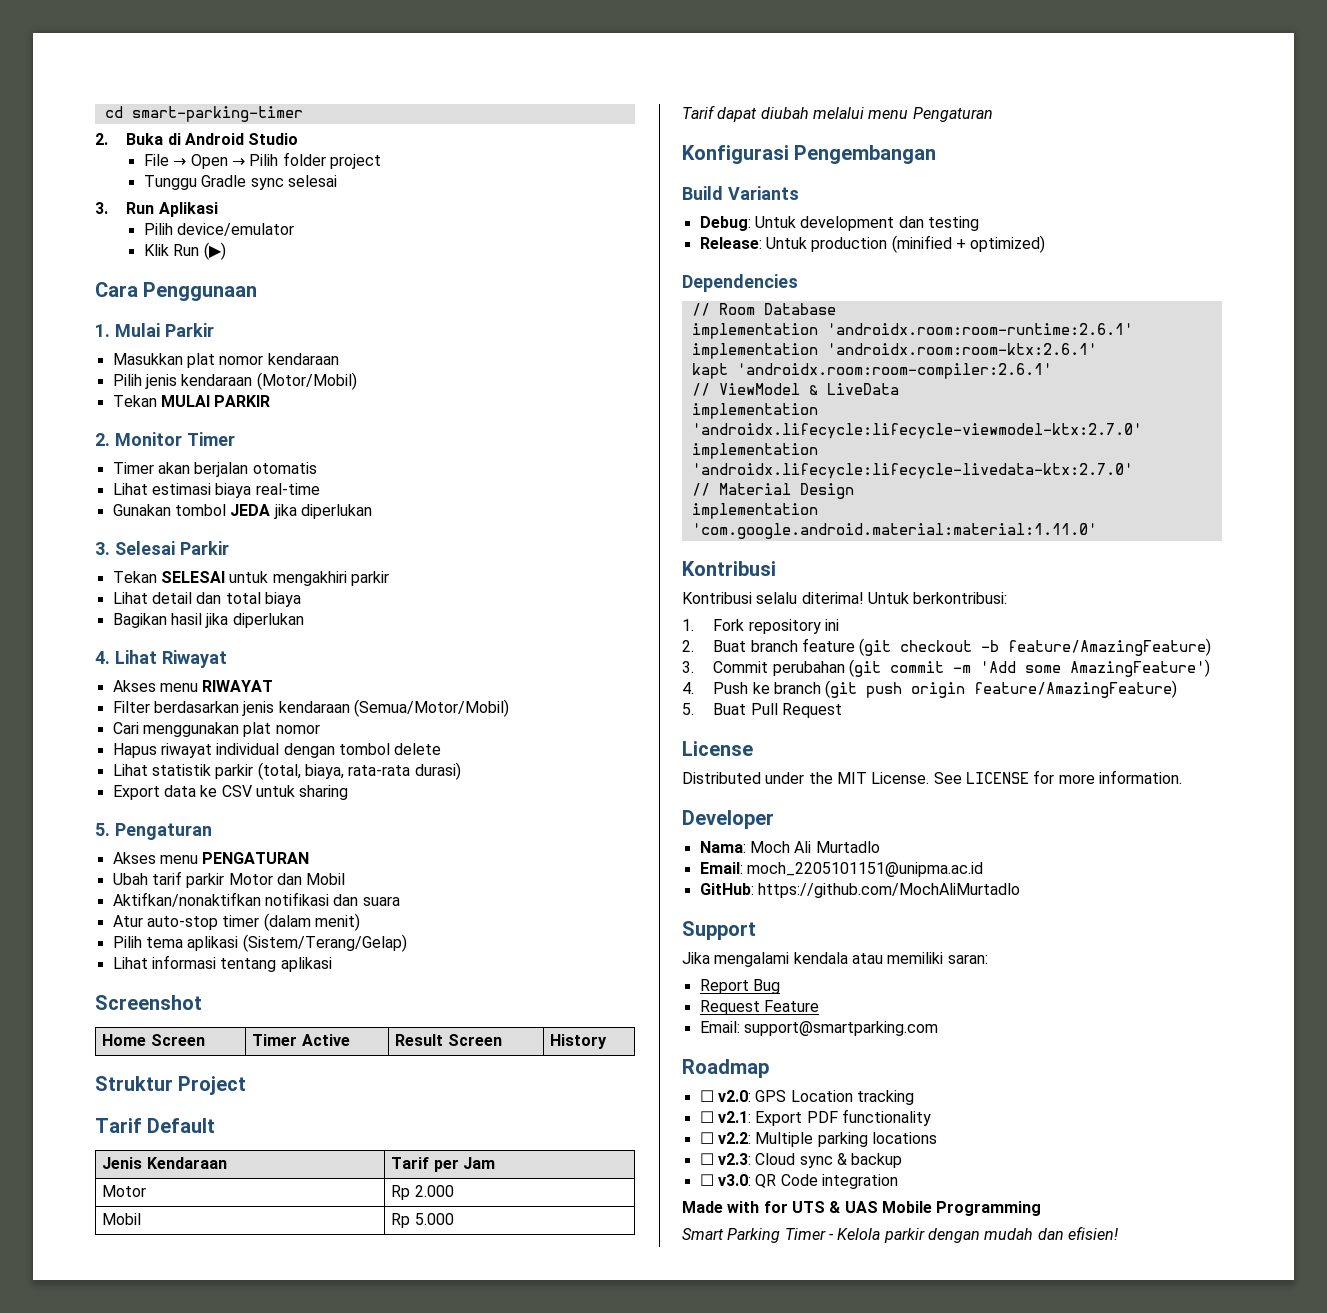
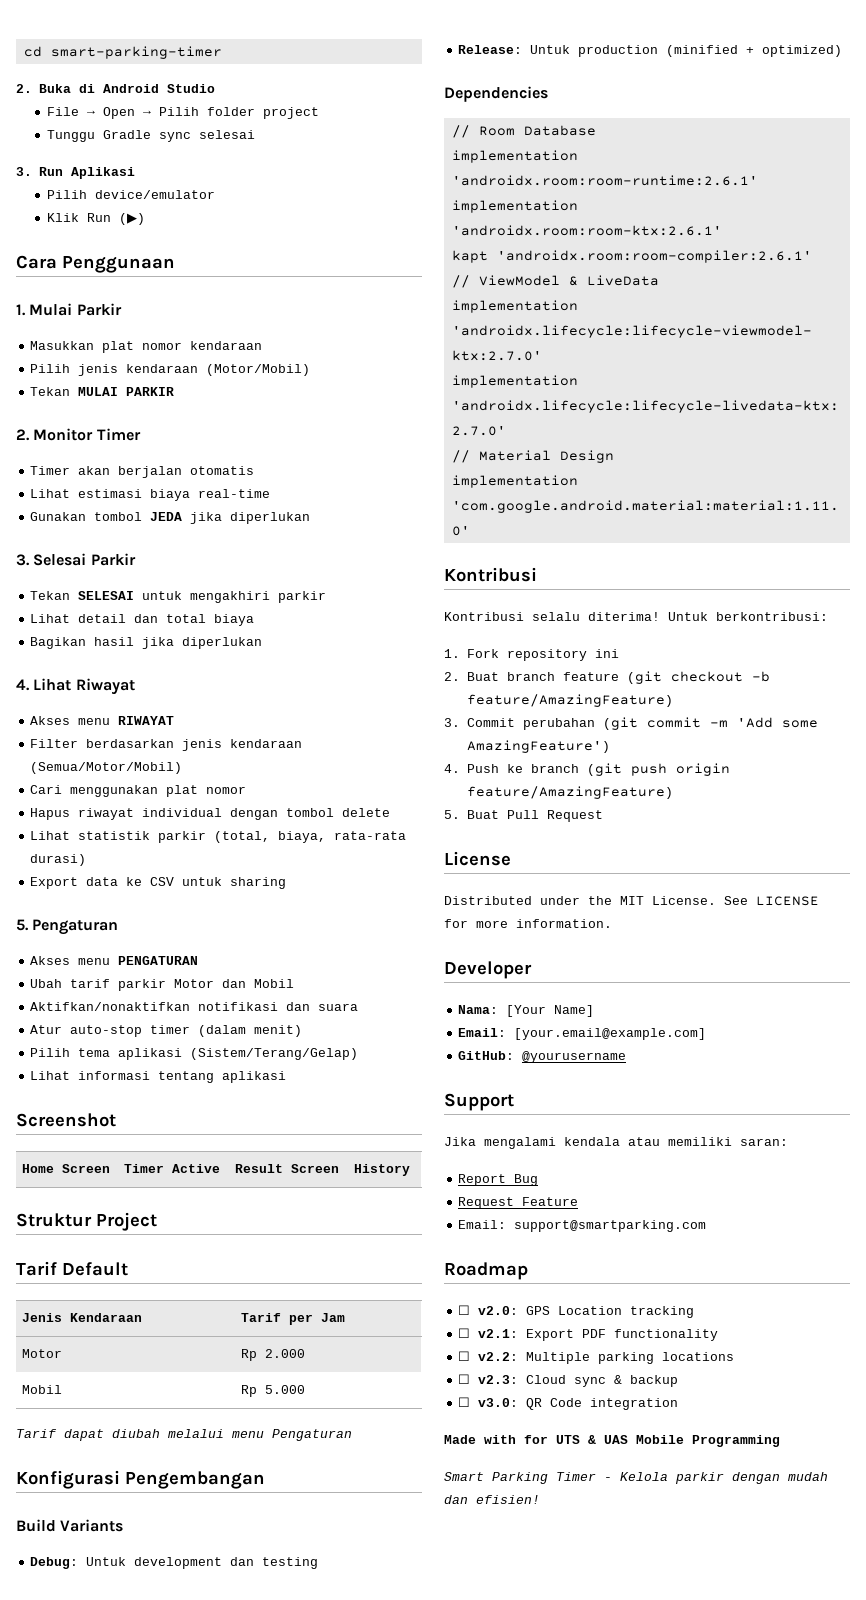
- Nama: Moch Ali Murtadlo
- Email: moch_2205101151@unipma.ac.id
+ Nama: [Your Name]
+ Email: [your.email@example.com]
- GitHub: https://github.com/MochAliMurtadlo
+ GitHub: @yourusername

